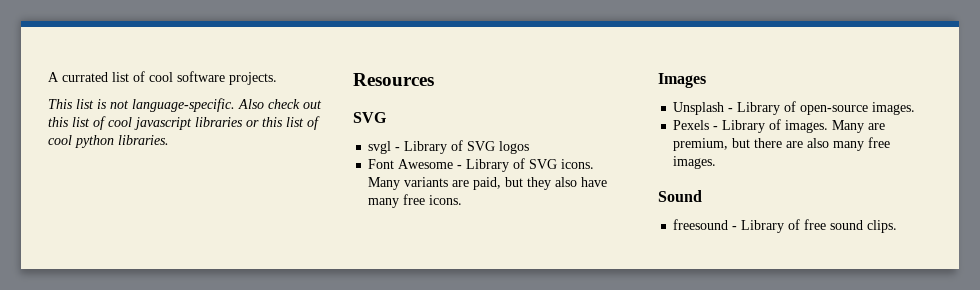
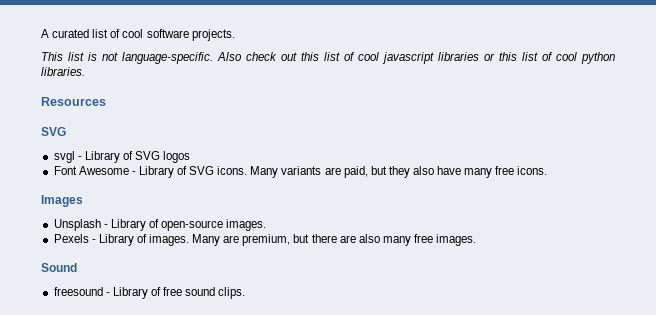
- A currated list of cool software projects.
+ A curated list of cool software projects.

